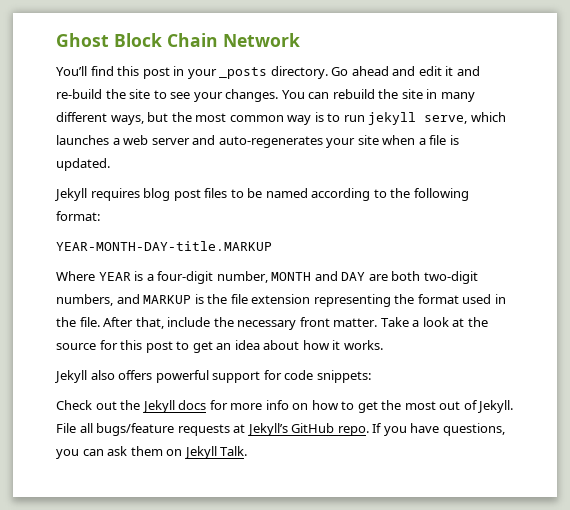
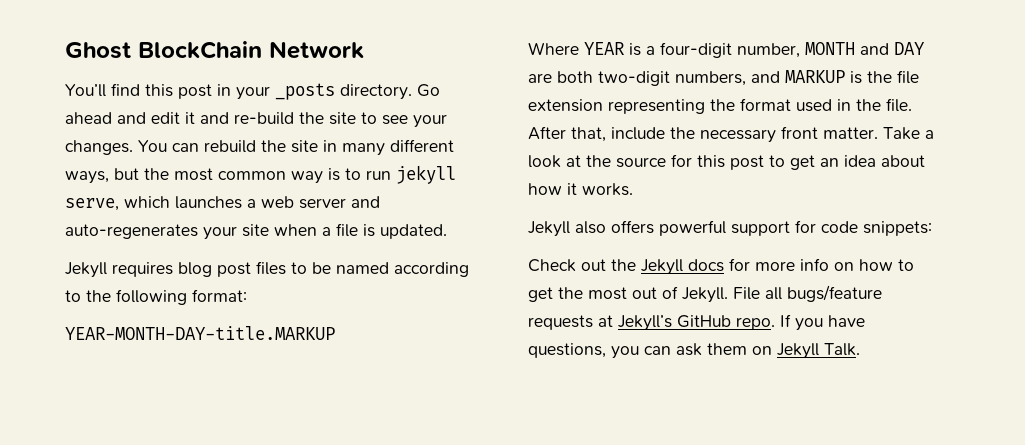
- Ghost Block Chain Network
+ Ghost BlockChain Network

